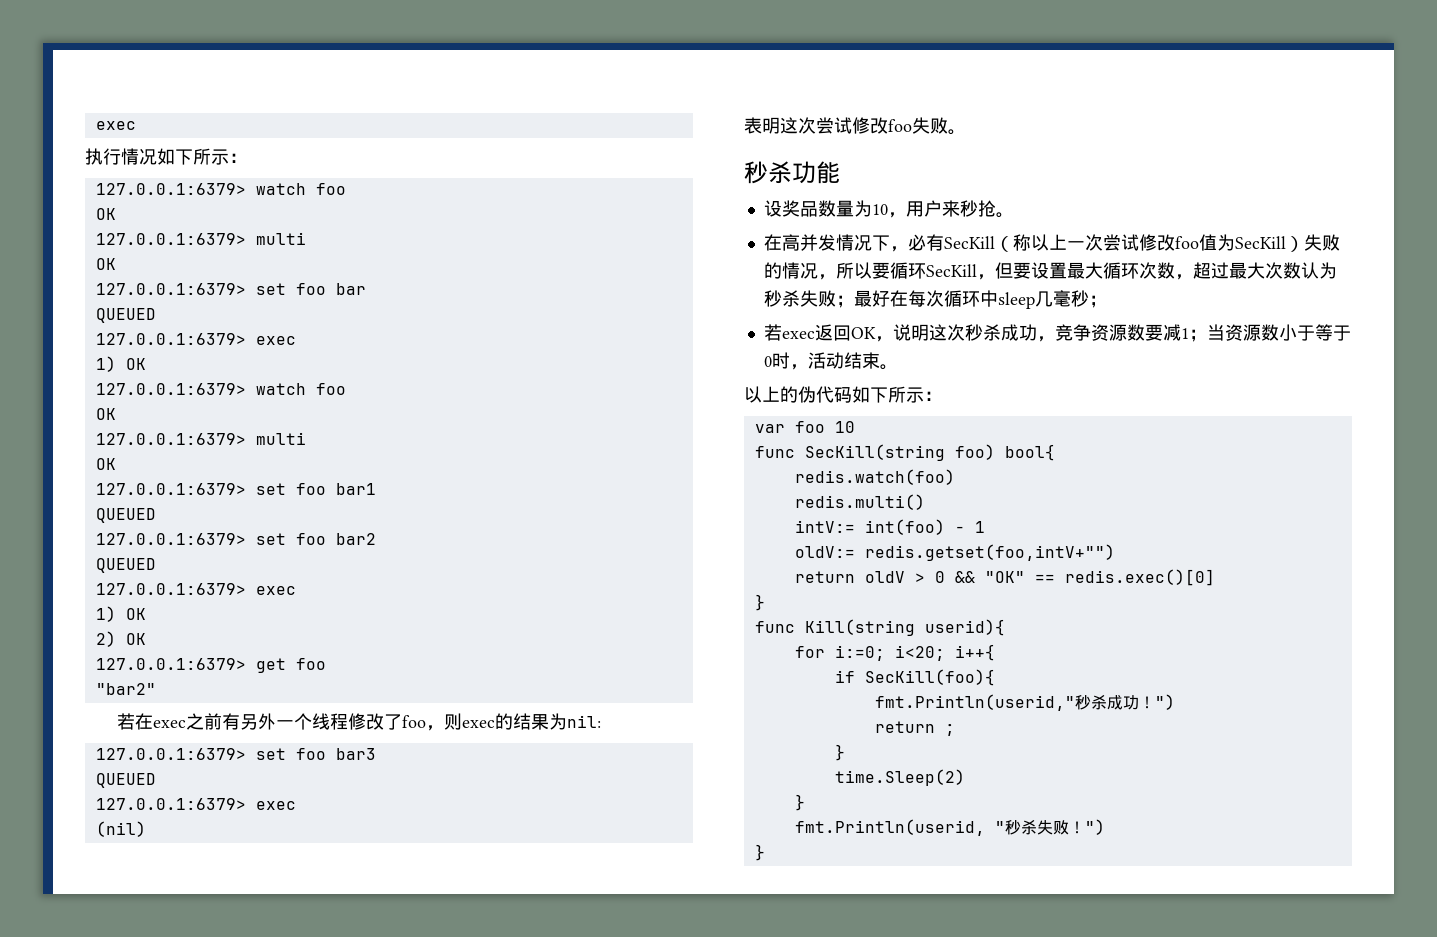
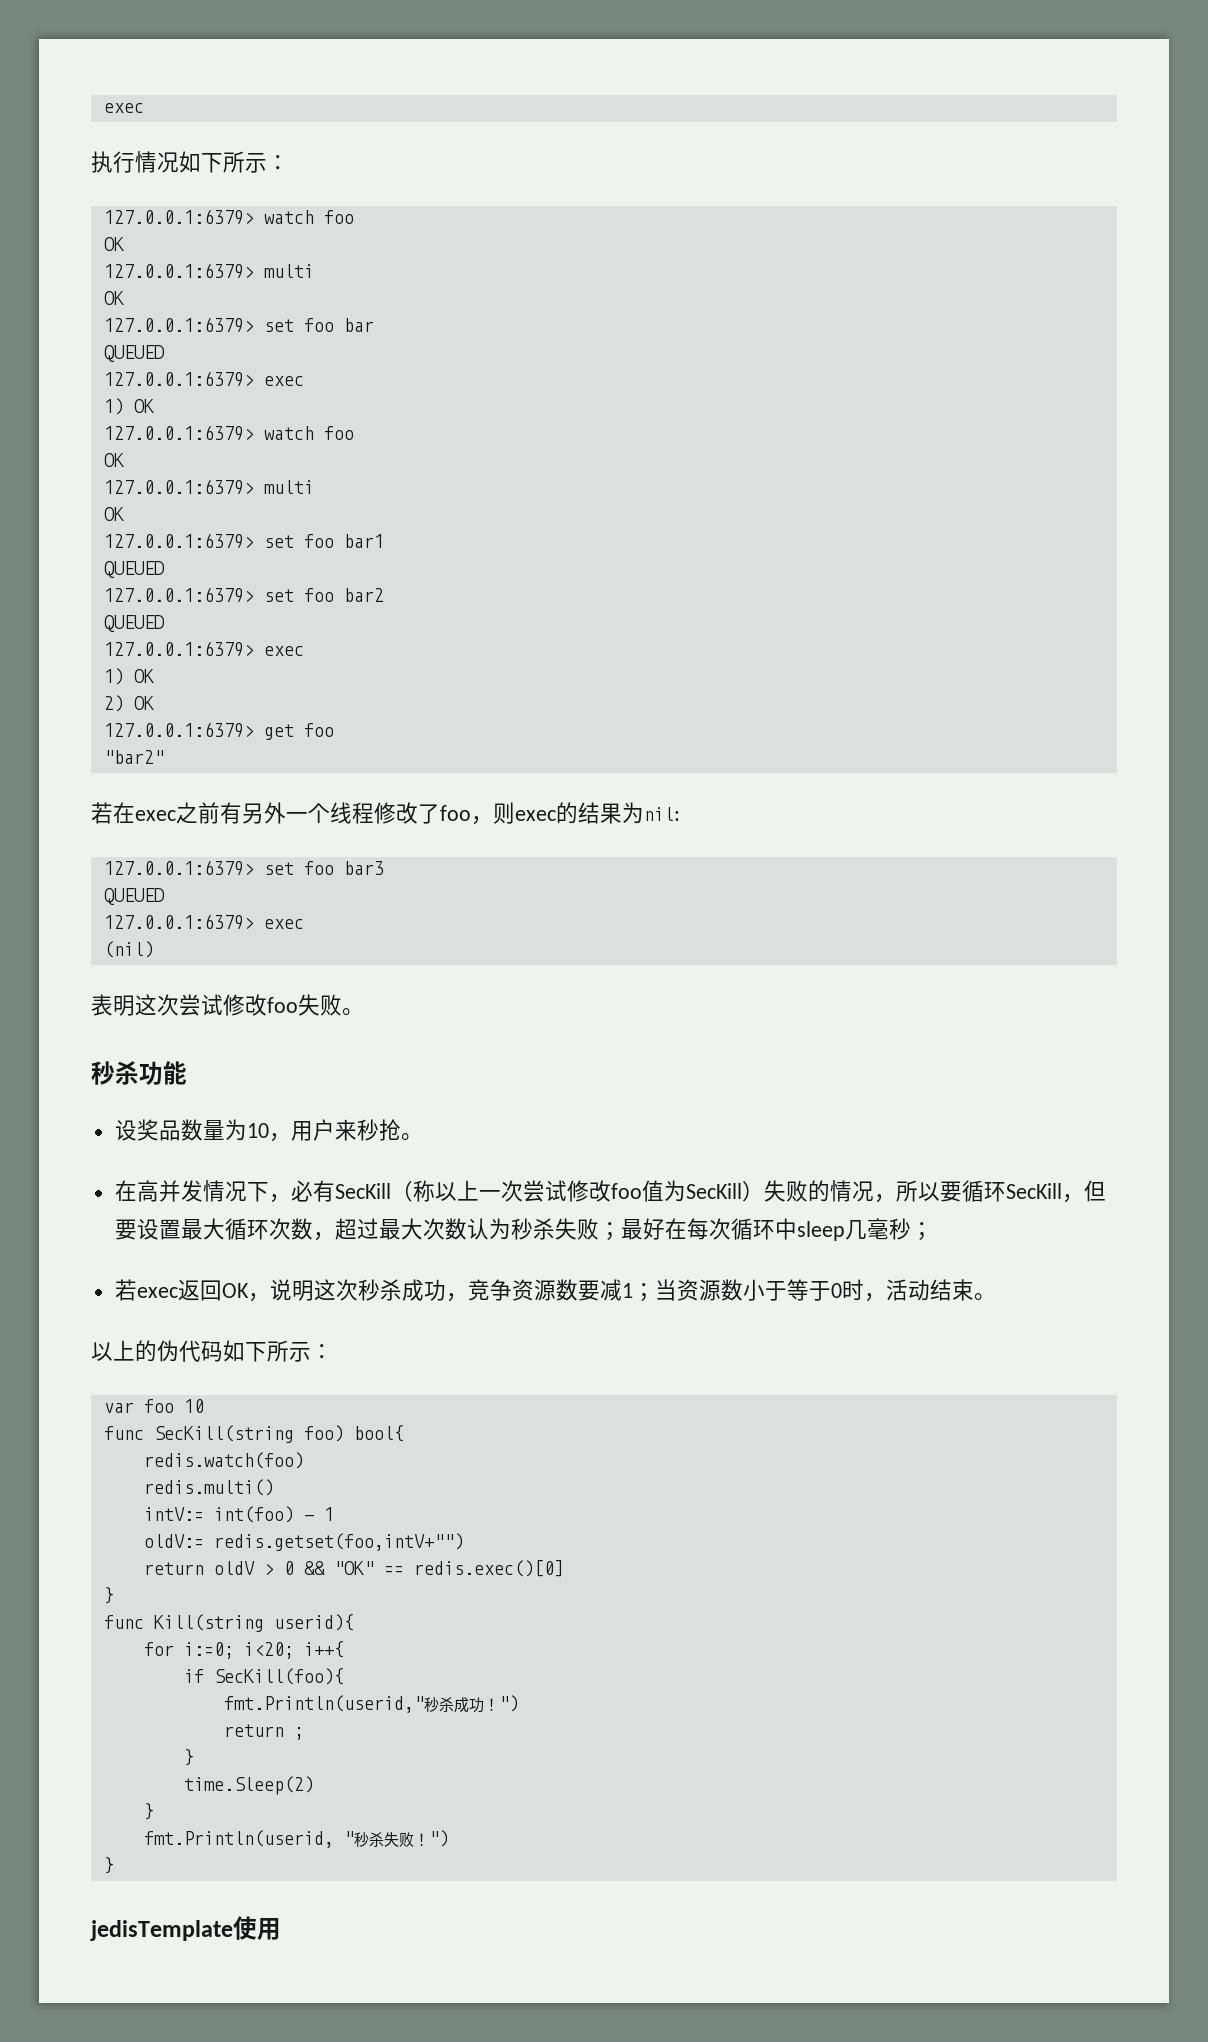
+ jedisTemplate使用

